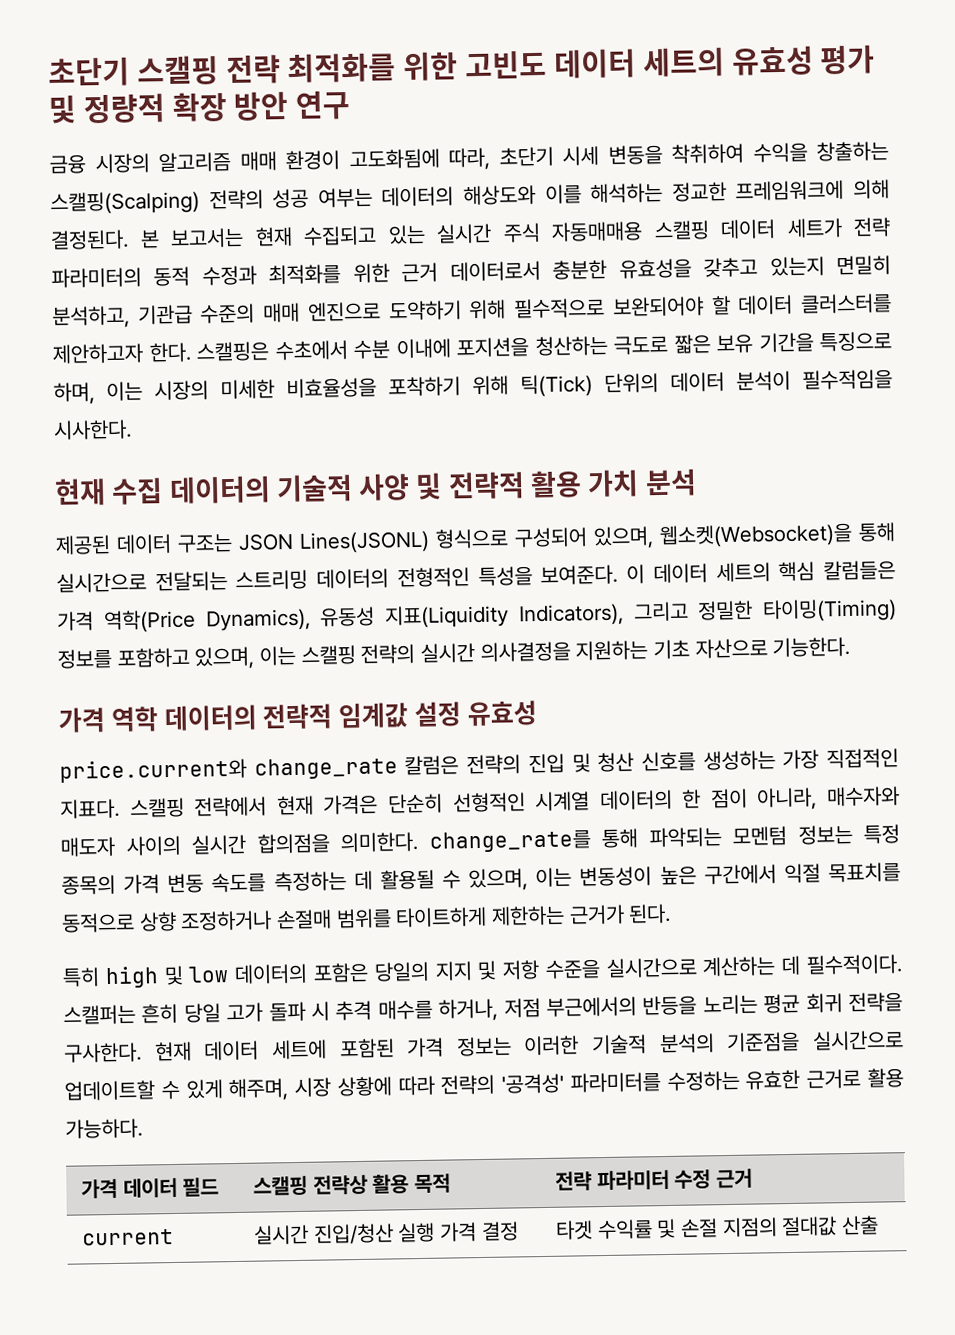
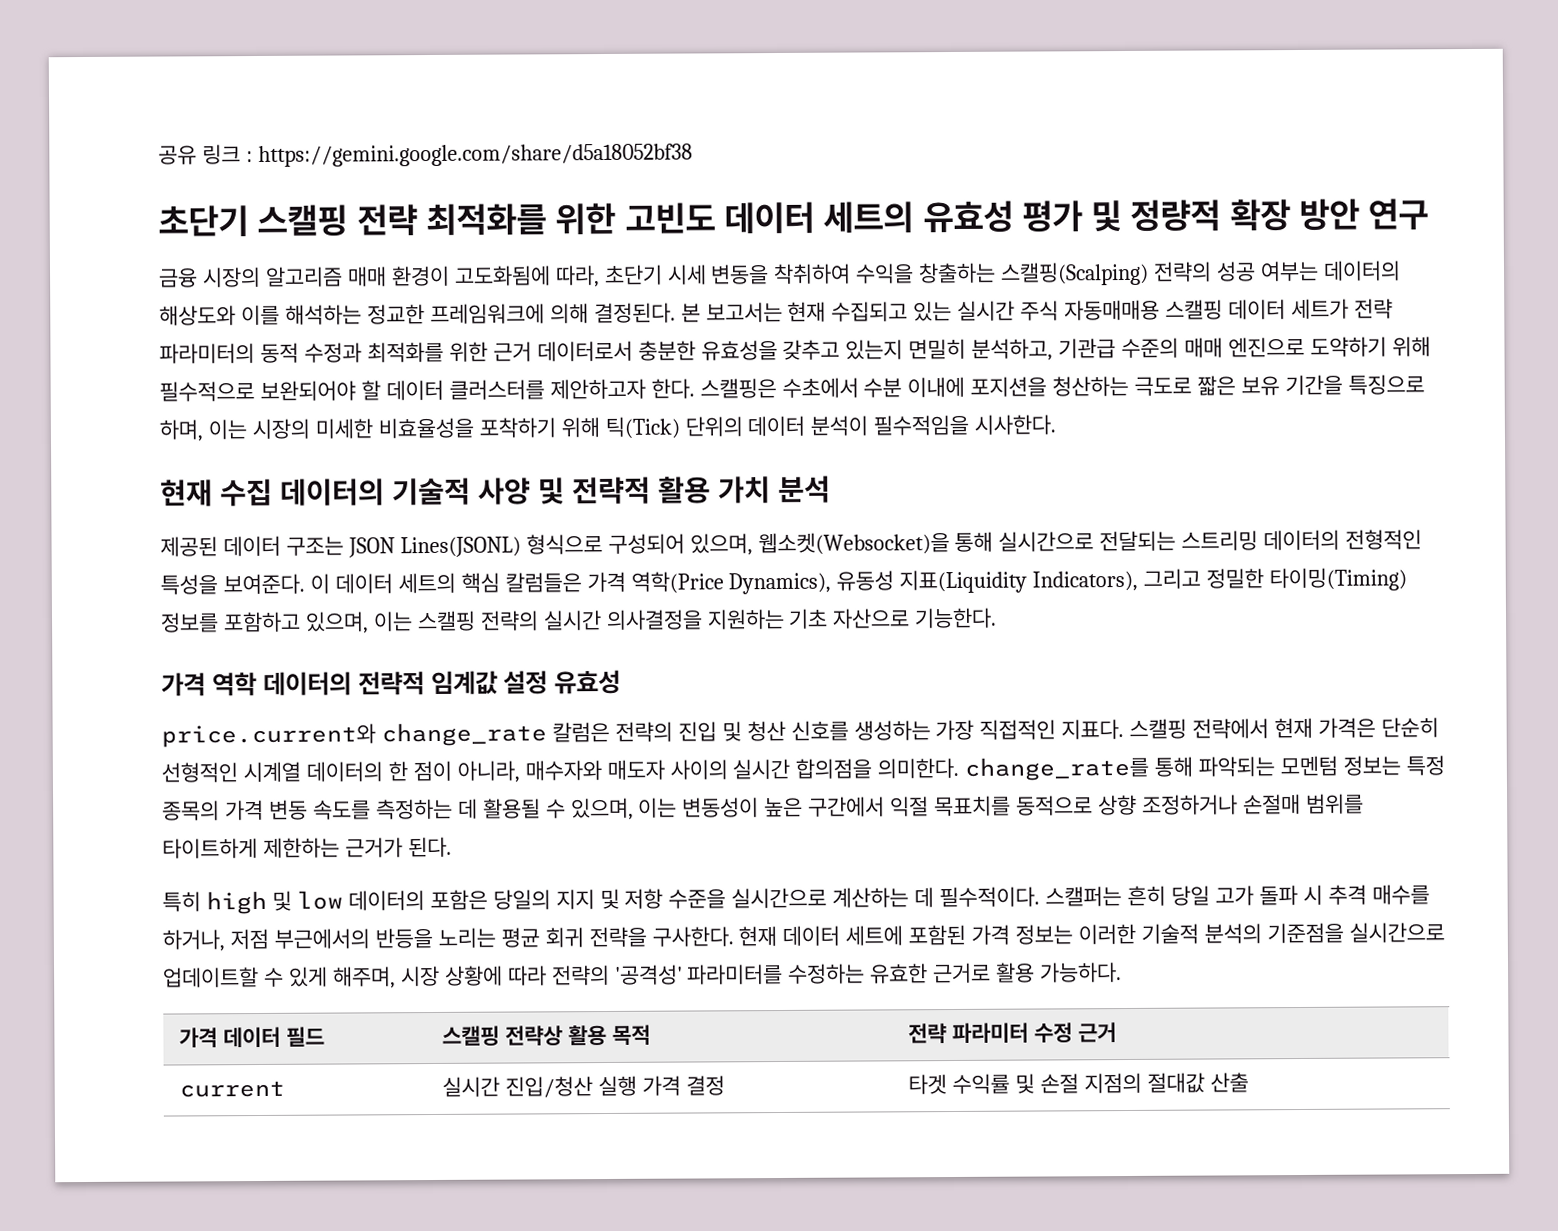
+ 공유 링크 : https://gemini.google.com/share/d5a18052bf38

